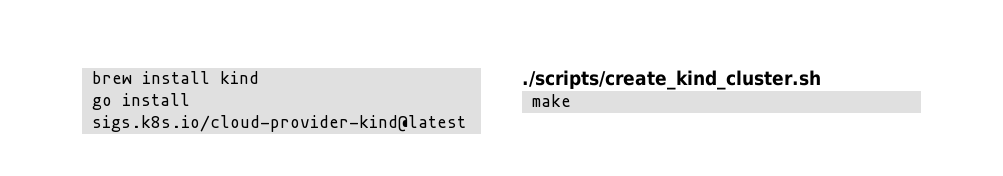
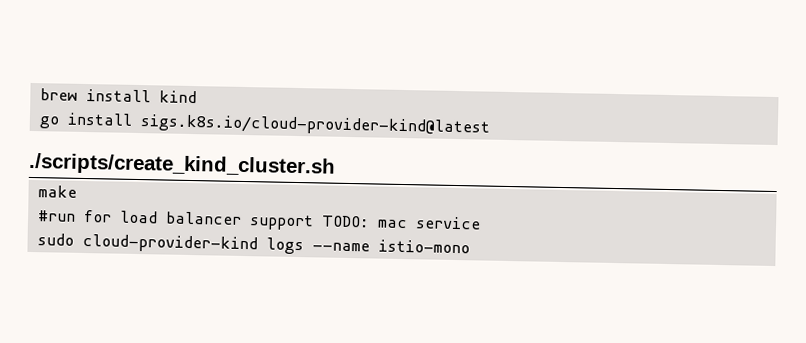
+ #run for load balancer support TODO: mac service
+ sudo cloud-provider-kind logs --name istio-mono

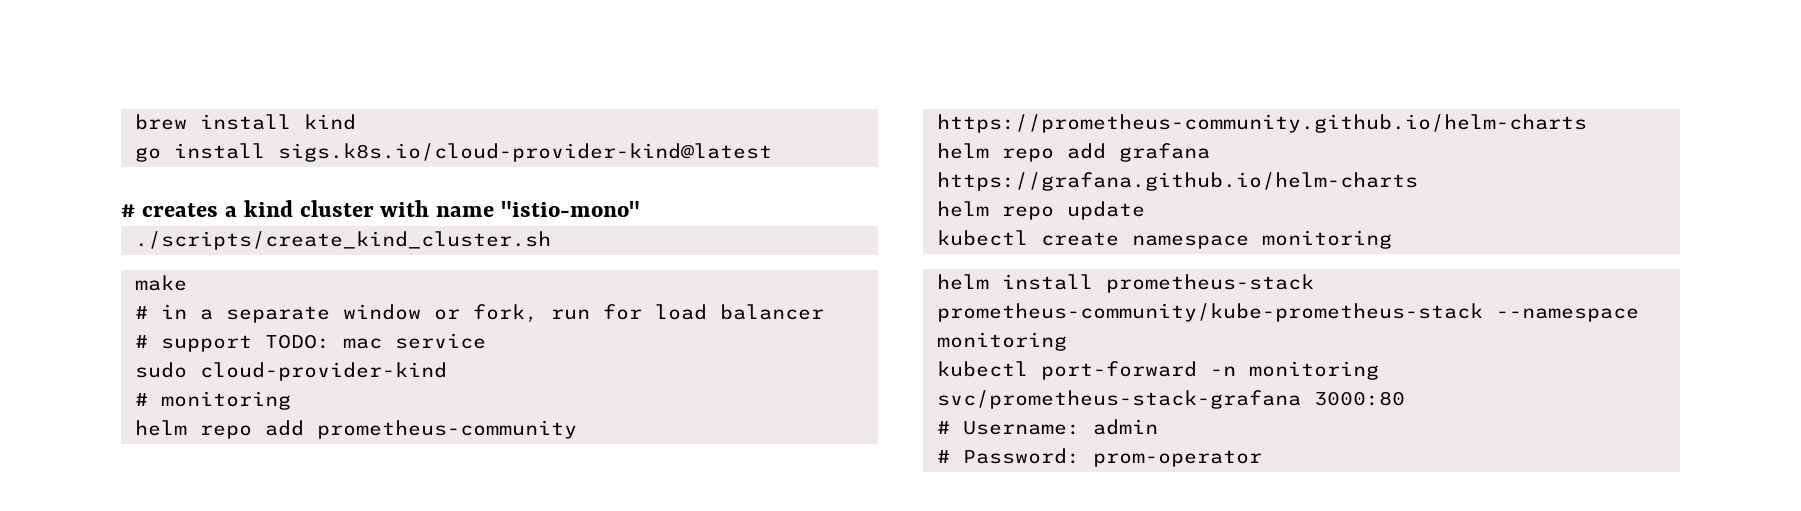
+ # creates a kind cluster with name "istio-mono"
  ./scripts/create_kind_cluster.sh
  make
- #run for load balancer support TODO: mac service
+ # in a separate window or fork, run for load balancer
+ # support TODO: mac service
- sudo cloud-provider-kind logs --name istio-mono
+ sudo cloud-provider-kind
+ # monitoring
+ helm repo add prometheus-community https://prometheus-community.github.io/helm-charts
+ helm repo add grafana https://grafana.github.io/helm-charts
+ helm repo update
+ kubectl create namespace monitoring
+ helm install prometheus-stack prometheus-community/kube-prometheus-stack --namespace monitoring
+ kubectl port-forward -n monitoring svc/prometheus-stack-grafana 3000:80
+ # Username: admin
+ # Password: prom-operator

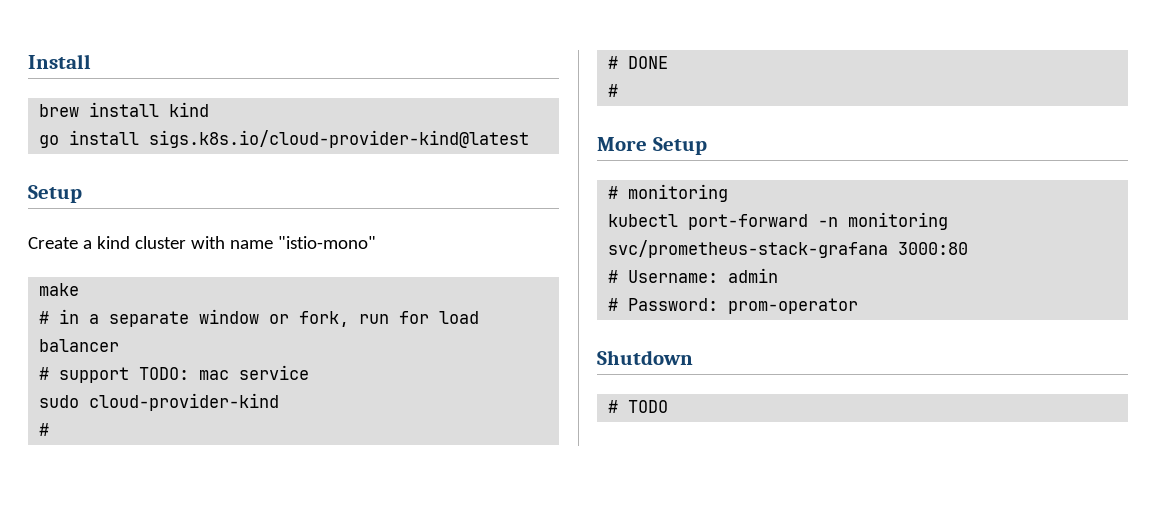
+ Install
  go install sigs.k8s.io/cloud-provider-kind@latest
- # creates a kind cluster with name "istio-mono"
+ Setup
+ Create a kind cluster with name "istio-mono"
- ./scripts/create_kind_cluster.sh
  sudo cloud-provider-kind
+ #
+ # DONE
+ #
+ More Setup
  # monitoring
- helm repo add prometheus-community https://prometheus-community.github.io/helm-charts
- helm repo add grafana https://grafana.github.io/helm-charts
- helm repo update
- kubectl create namespace monitoring
- helm install prometheus-stack prometheus-community/kube-prometheus-stack --namespace monitoring
+ Shutdown
+ # TODO

